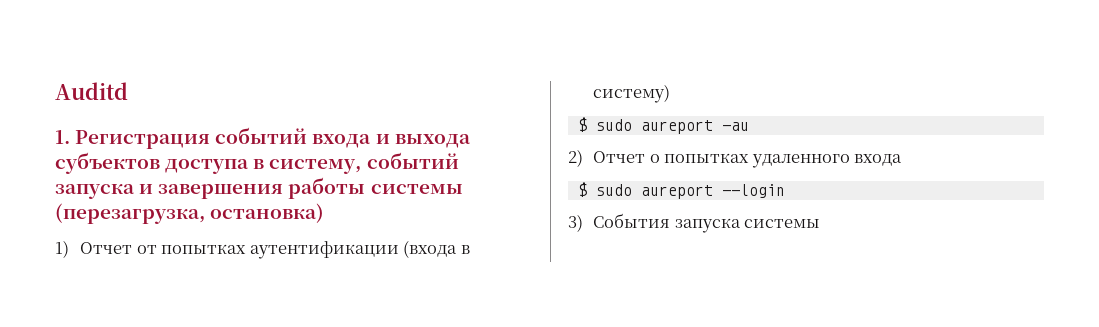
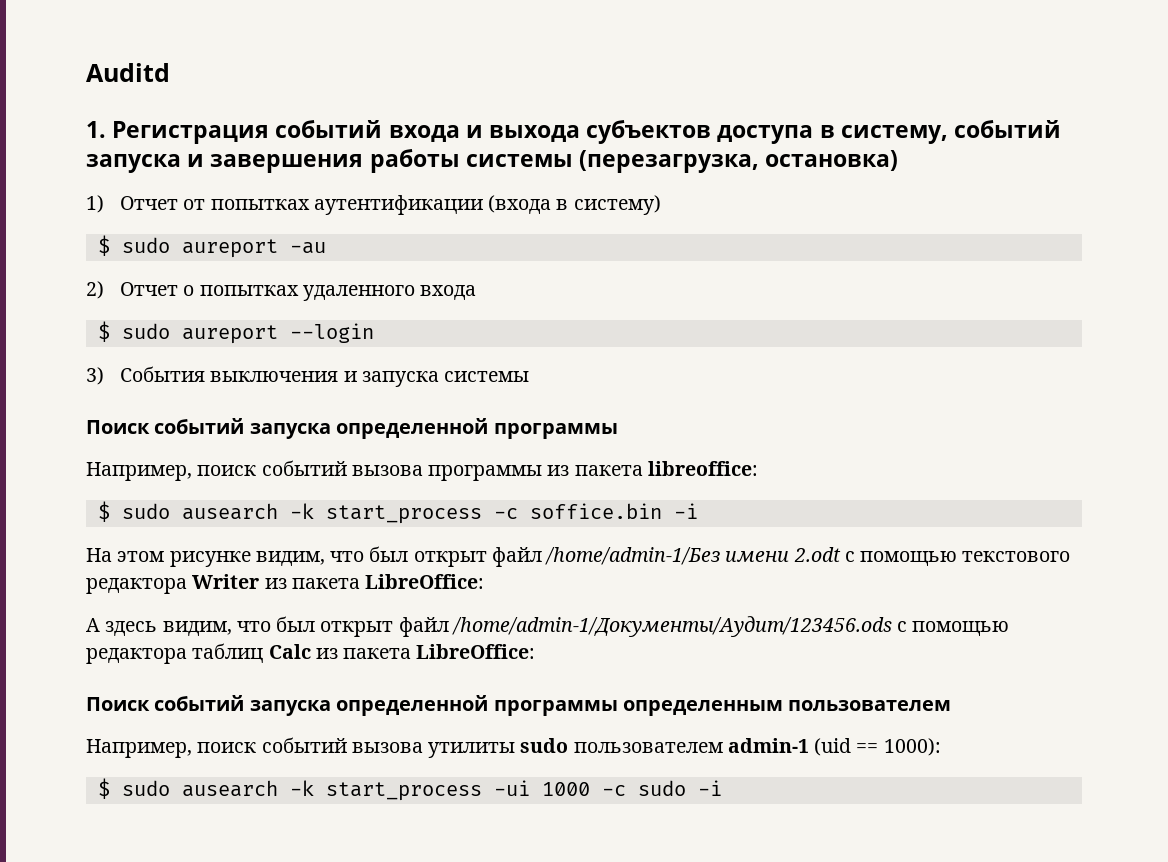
- 3) События запуска системы
+ 3) События выключения и запуска системы
+ Поиск событий запуска определенной программы
+ Например, поиск событий вызова программы из пакета libreoffice:
+ $ sudo ausearch -k start_process -c soffice.bin -i
+ На этом рисунке видим, что был открыт файл /home/admin-1/Без имени 2.odt с помощью текстового редактора Writer из пакета LibreOffice:
+ А здесь видим, что был открыт файл /home/admin-1/Документы/Аудит/123456.ods с помощью редактора таблиц Calc из пакета LibreOffice:
+ Поиск событий запуска определенной программы определенным пользователем
+ Например, поиск событий вызова утилиты sudo пользователем admin-1 (uid == 1000):
+ $ sudo ausearch -k start_process -ui 1000 -c sudo -i

